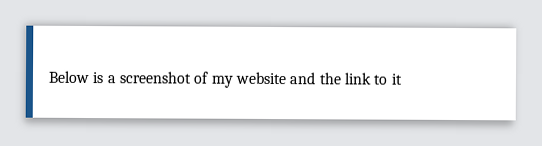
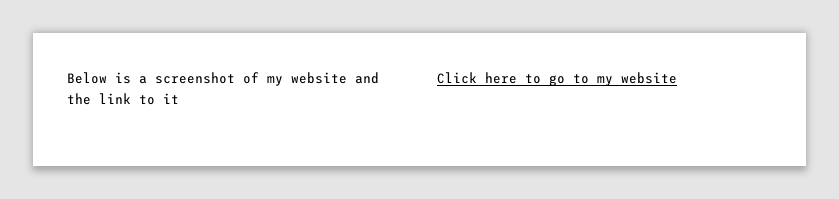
+ Click here to go to my website

